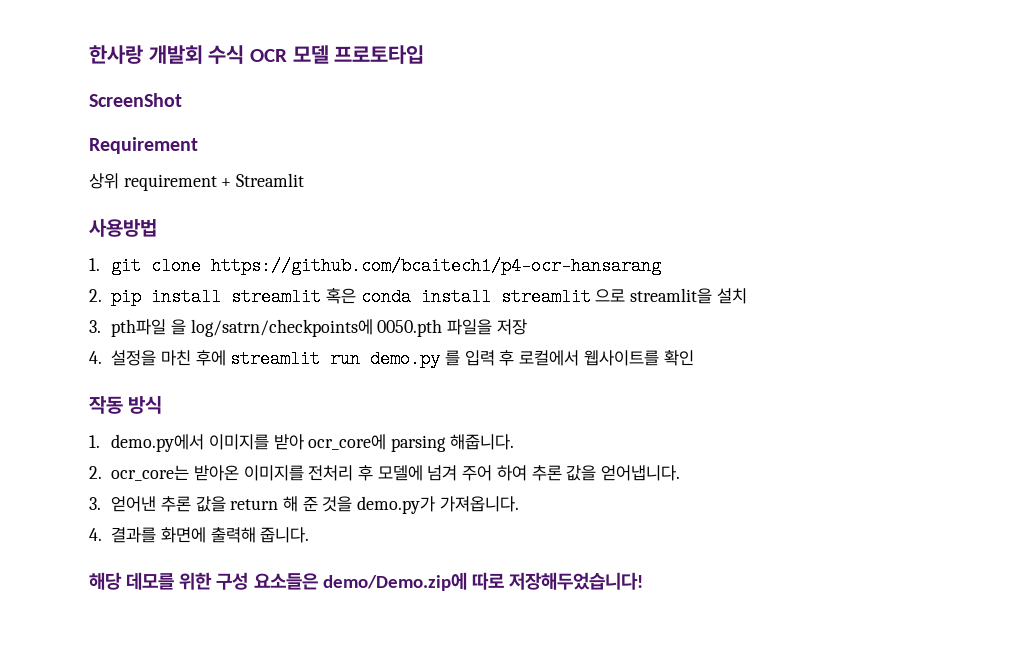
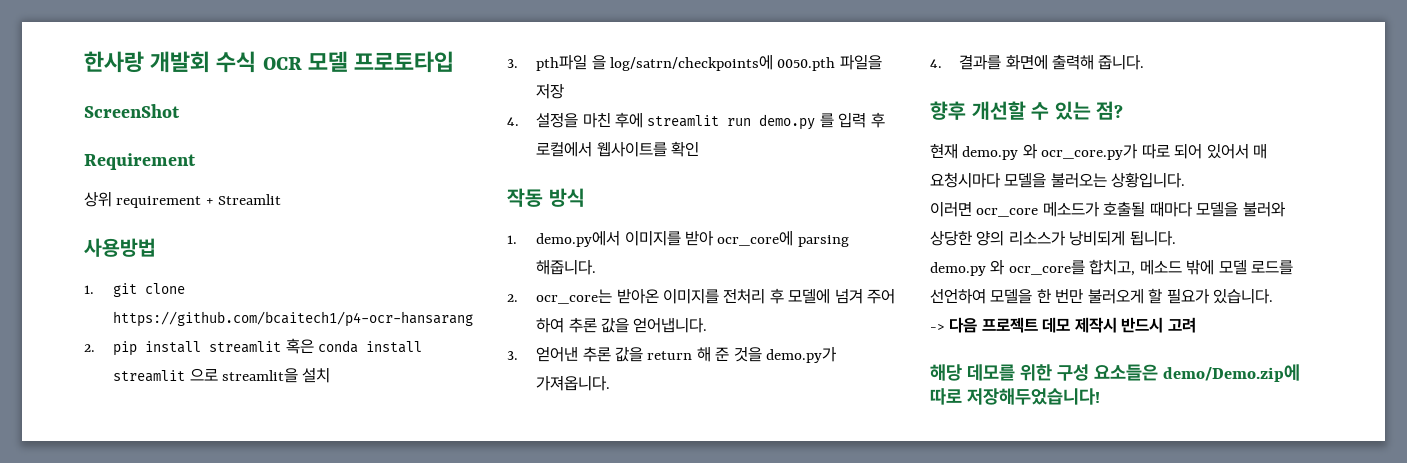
+ 향후 개선할 수 있는 점?
+ 현재 demo.py 와 ocr_core.py가 따로 되어 있어서 매 요청시마다 모델을 불러오는 상황입니다.
+ 이러면 ocr_core 메소드가 호출될 때마다 모델을 불러와 상당한 양의 리소스가 낭비되게 됩니다.
+ demo.py 와 ocr_core를 합치고, 메소드 밖에 모델 로드를 선언하여 모델을 한 번만 불러오게 할 필요가 있습니다.
+ -> 다음 프로젝트 데모 제작시 반드시 고려

